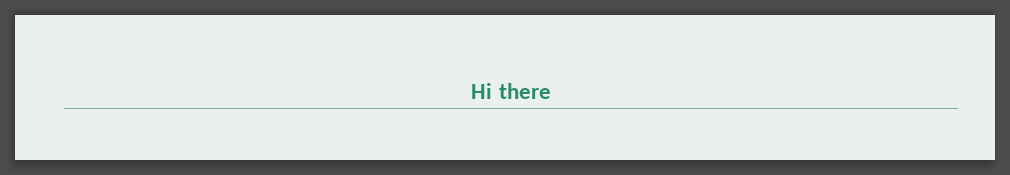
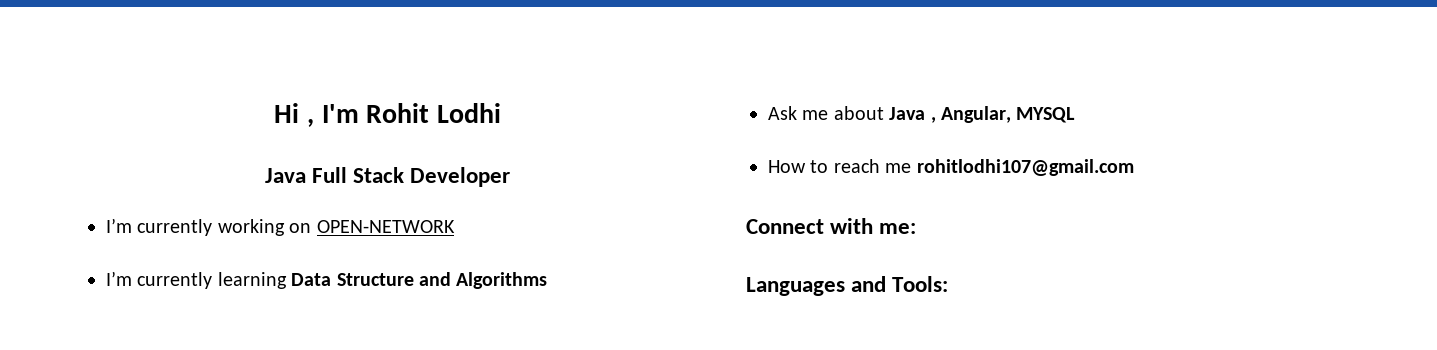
- Hi there
+ Hi , I'm Rohit Lodhi
+ Java Full Stack Developer
+ I’m currently working on OPEN-NETWORK
+ I’m currently learning Data Structure and Algorithms
+ Ask me about Java , Angular, MYSQL
+ How to reach me rohitlodhi107@gmail.com
+ Connect with me:
+ Languages and Tools:

